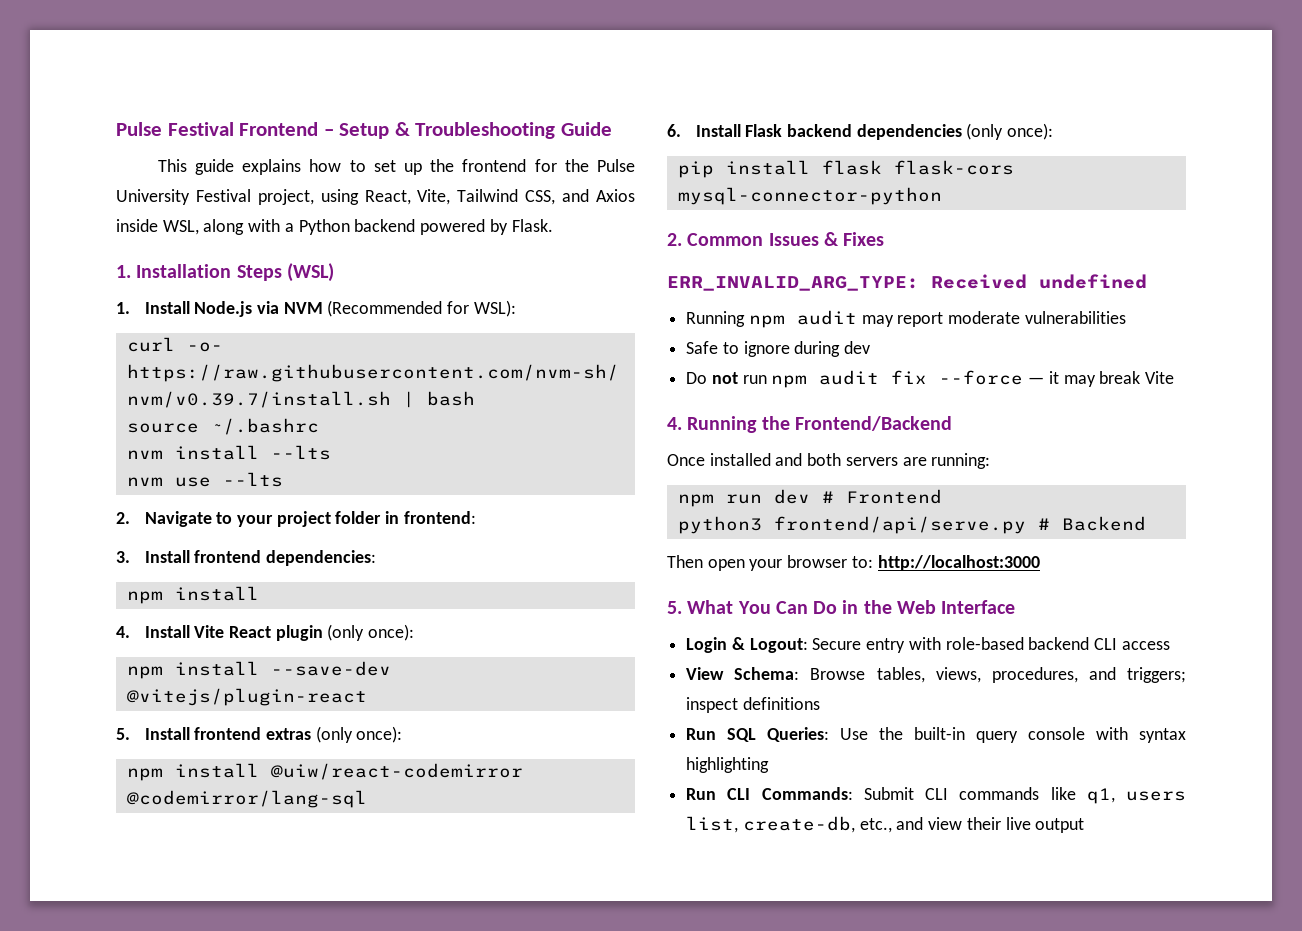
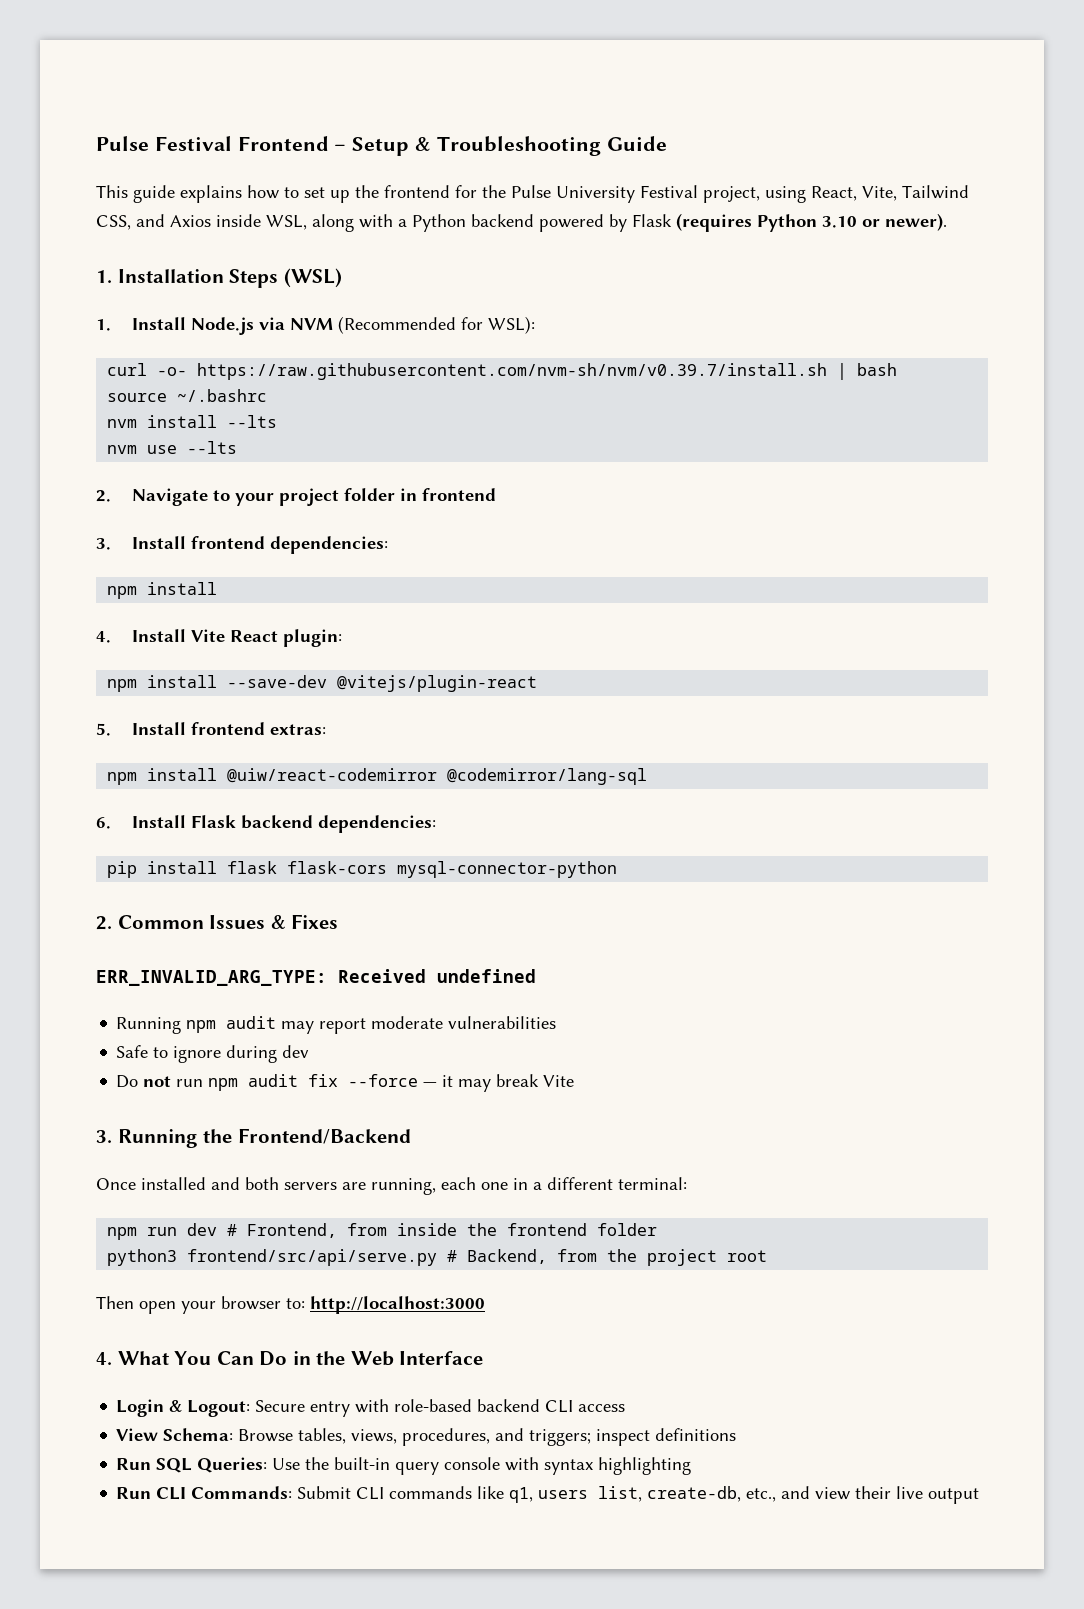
- This guide explains how to set up the frontend for the Pulse University Festival project, using React, Vite, Tailwind CSS, and Axios inside WSL, along with a Python backend powered by Flask.
+ This guide explains how to set up the frontend for the Pulse University Festival project, using React, Vite, Tailwind CSS, and Axios inside WSL, along with a Python backend powered by Flask (requires Python 3.10 or newer).
- 2. Navigate to your project folder in frontend:
+ 2. Navigate to your project folder in frontend
- 4. Install Vite React plugin (only once):
+ 4. Install Vite React plugin:
- 5. Install frontend extras (only once):
+ 5. Install frontend extras:
- 6. Install Flask backend dependencies (only once):
+ 6. Install Flask backend dependencies:
- 4. Running the Frontend/Backend
+ 3. Running the Frontend/Backend
- Once installed and both servers are running:
- npm run dev # Frontend
- python3 frontend/api/serve.py # Backend
+ Once installed and both servers are running, each one in a different terminal:
+ npm run dev # Frontend, from inside the frontend folder
+ python3 frontend/src/api/serve.py # Backend, from the project root
- 5. What You Can Do in the Web Interface
+ 4. What You Can Do in the Web Interface

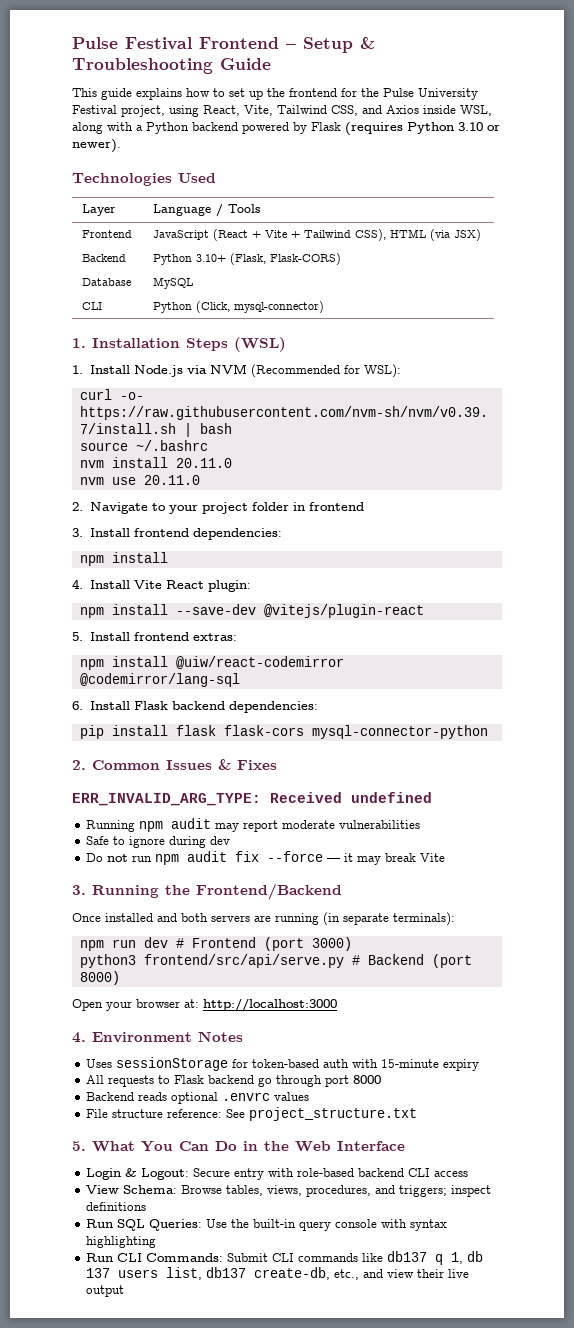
+ Technologies Used
+ Layer | Language / Tools
+ Frontend | JavaScript (React + Vite + Tailwind CSS), HTML (via JSX)
+ Backend | Python 3.10+ (Flask, Flask-CORS)
+ Database | MySQL
+ CLI | Python (Click, mysql-connector)
- nvm install --lts
+ nvm install 20.11.0
- nvm use --lts
+ nvm use 20.11.0
- Once installed and both servers are running, each one in a different terminal:
- npm run dev # Frontend, from inside the frontend folder
- python3 frontend/src/api/serve.py # Backend, from the project root
- Then open your browser to: http://localhost:3000
+ Once installed and both servers are running (in separate terminals):
+ npm run dev # Frontend (port 3000)
+ python3 frontend/src/api/serve.py # Backend (port 8000)
+ Open your browser at: http://localhost:3000
- 4. What You Can Do in the Web Interface
+ 4. Environment Notes
+ Uses sessionStorage for token-based auth with 15-minute expiry
+ All requests to Flask backend go through port 8000
+ Backend reads optional .envrc values
+ File structure reference: See project_structure.txt
+ 5. What You Can Do in the Web Interface
- Run CLI Commands: Submit CLI commands like q1, users list, create-db, etc., and view their live output
+ Run CLI Commands: Submit CLI commands like db137 q 1, db 137 users list, db137 create-db, etc., and view their live output

